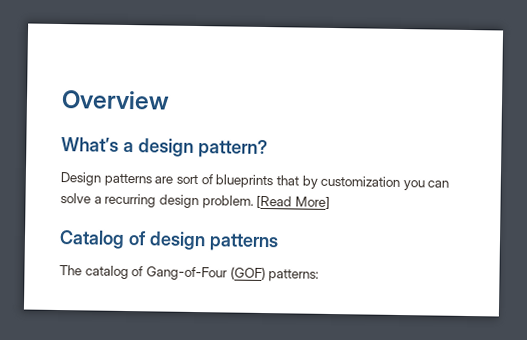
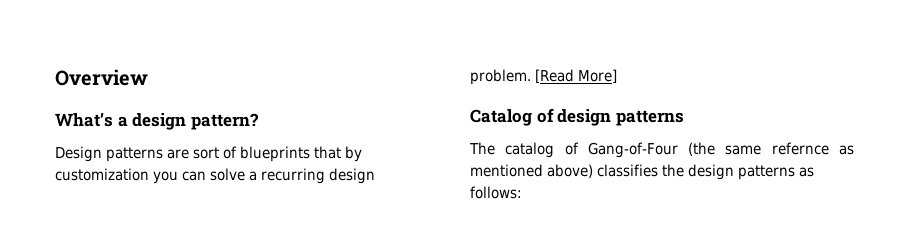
- The catalog of Gang-of-Four (GOF) patterns:
+ The catalog of Gang-of-Four (the same refernce as mentioned above) classifies the design patterns as follows:

